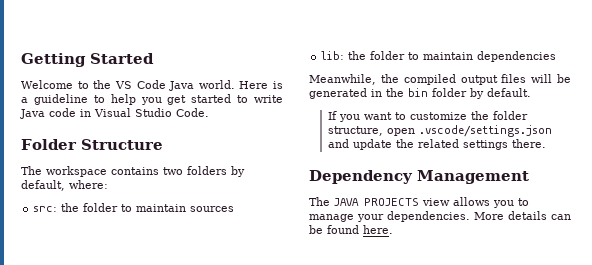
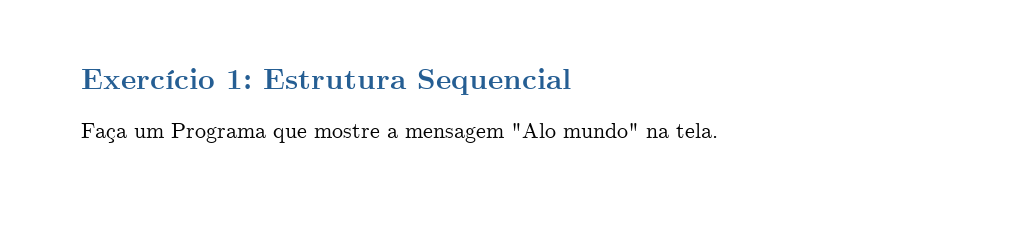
- Getting Started
- Welcome to the VS Code Java world. Here is a guideline to help you get started to write Java code in Visual Studio Code.
- Folder Structure
- The workspace contains two folders by default, where:
- src: the folder to maintain sources
- lib: the folder to maintain dependencies
- Meanwhile, the compiled output files will be generated in the bin folder by default.
- If you want to customize the folder structure, open .vscode/settings.json and update the related settings there.
- Dependency Management
- The JAVA PROJECTS view allows you to manage your dependencies. More details can be found here.
+ Exercício 1: Estrutura Sequencial
+ Faça um Programa que mostre a mensagem "Alo mundo" na tela.

